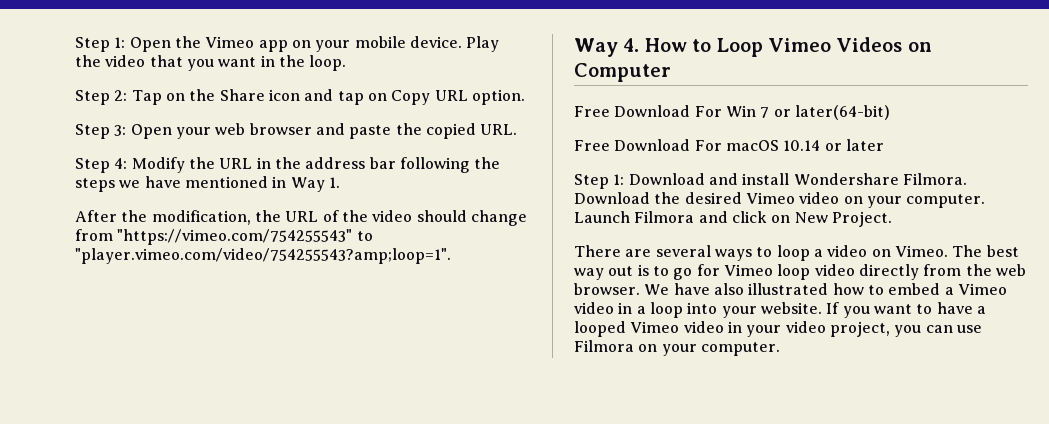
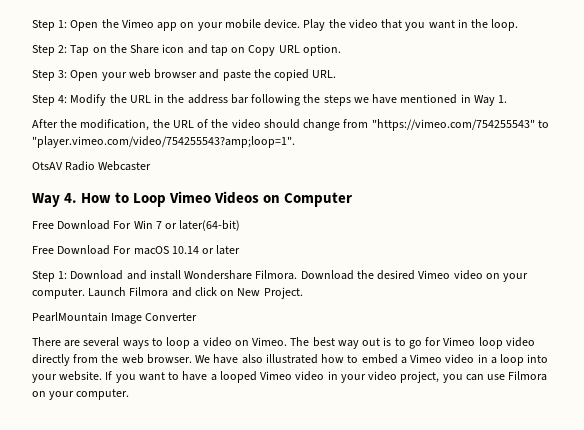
+ OtsAV Radio Webcaster
+ PearlMountain Image Converter

